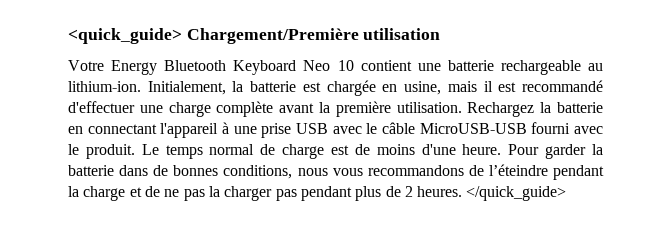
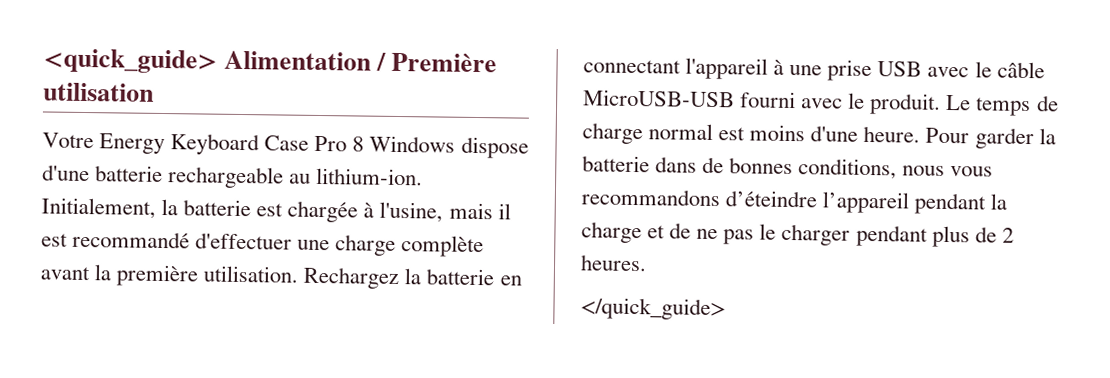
- <quick_guide> Chargement/Première utilisation
+ <quick_guide> Alimentation / Première utilisation
- Votre Energy Bluetooth Keyboard Neo 10 contient une batterie rechargeable au lithium-ion.
+ Votre Energy Keyboard Case Pro 8 Windows dispose d'une batterie rechargeable au lithium-ion.
- Initialement, la batterie est chargée en usine, mais il est recommandé d'effectuer une charge complète avant la première utilisation.
+ Initialement, la batterie est chargée à l'usine, mais il est recommandé d'effectuer une charge complète avant la première utilisation.
- Le temps normal de charge est de moins d'une heure.
+ Le temps de charge normal est moins d'une heure.
- Pour garder la batterie dans de bonnes conditions, nous vous recommandons de l’éteindre pendant la charge et de ne pas la charger pas pendant plus de 2 heures. </quick_guide>
+ Pour garder la batterie dans de bonnes conditions, nous vous recommandons d’éteindre l’appareil pendant la charge et de ne pas le charger pendant plus de 2 heures.
+ </quick_guide>

